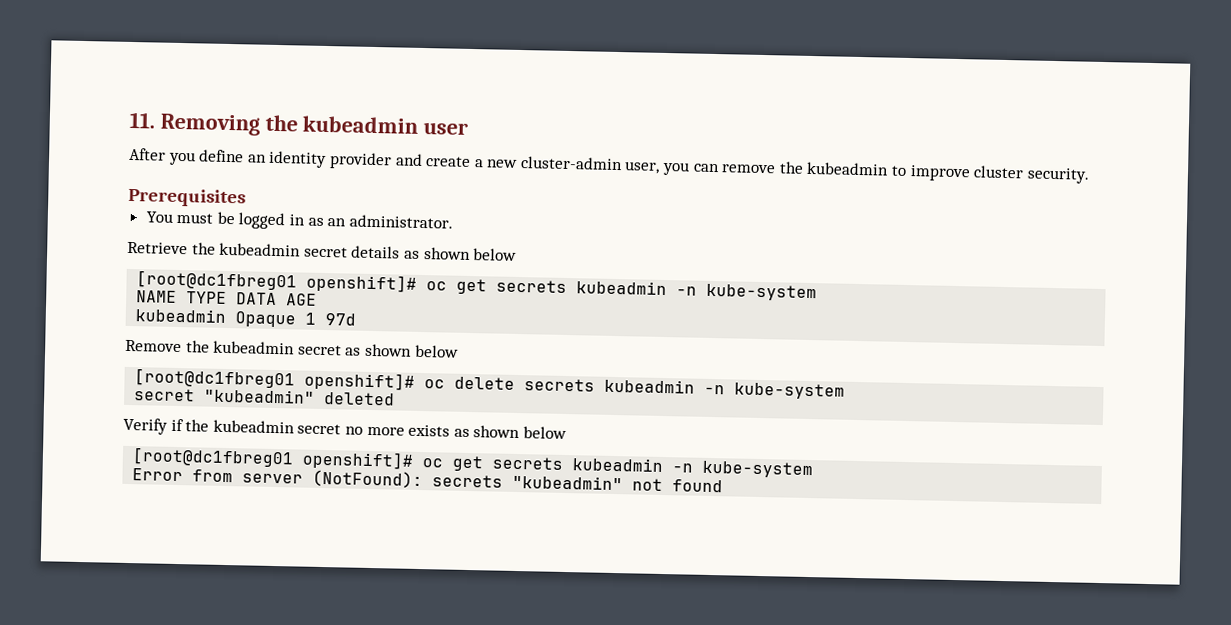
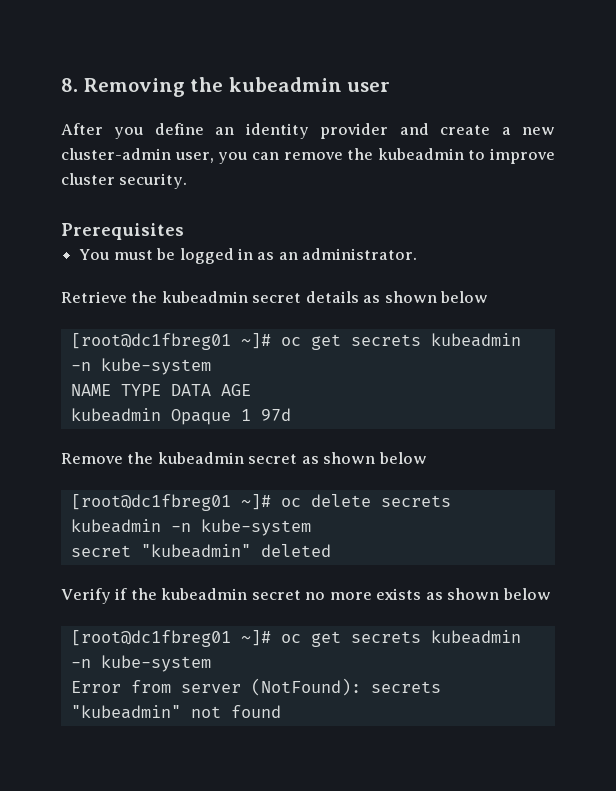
- 11. Removing the kubeadmin user
+ 8. Removing the kubeadmin user
  Retrieve the kubeadmin secret details as shown below
- [root@dc1fbreg01 openshift]# oc get secrets kubeadmin -n kube-system
+ [root@dc1fbreg01 ~]# oc get secrets kubeadmin -n kube-system
- [root@dc1fbreg01 openshift]# oc delete secrets kubeadmin -n kube-system
+ [root@dc1fbreg01 ~]# oc delete secrets kubeadmin -n kube-system
  Verify if the kubeadmin secret no more exists as shown below
- [root@dc1fbreg01 openshift]# oc get secrets kubeadmin -n kube-system
+ [root@dc1fbreg01 ~]# oc get secrets kubeadmin -n kube-system

